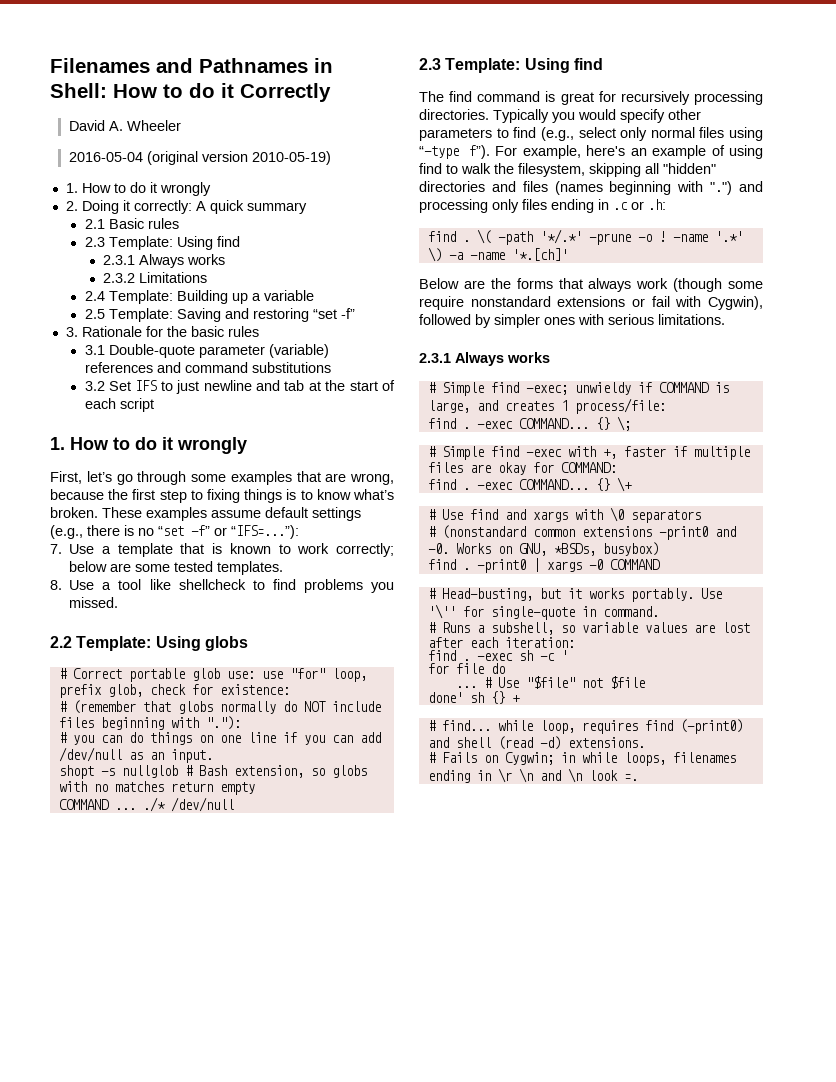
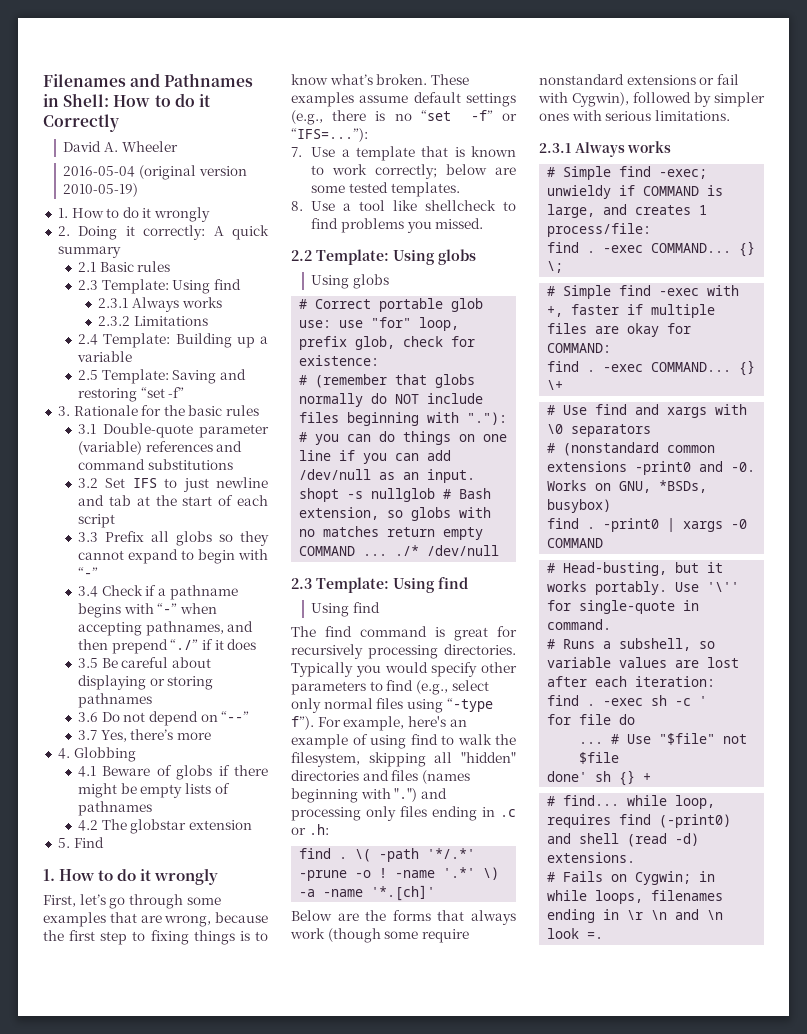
+ 3.3 Prefix all globs so they cannot expand to begin with “-”
+ 3.4 Check if a pathname begins with “-” when accepting pathnames, and then prepend “./” if it does
+ 3.5 Be careful about displaying or storing pathnames
+ 3.6 Do not depend on “--”
+ 3.7 Yes, there’s more
+ 4. Globbing
+ 4.1 Beware of globs if there might be empty lists of pathnames
+ 4.2 The globstar extension
+ 5. Find
  2.2 Template: Using globs
+ Using globs
  COMMAND ... ./* /dev/null
  2.3 Template: Using find
+ Using find

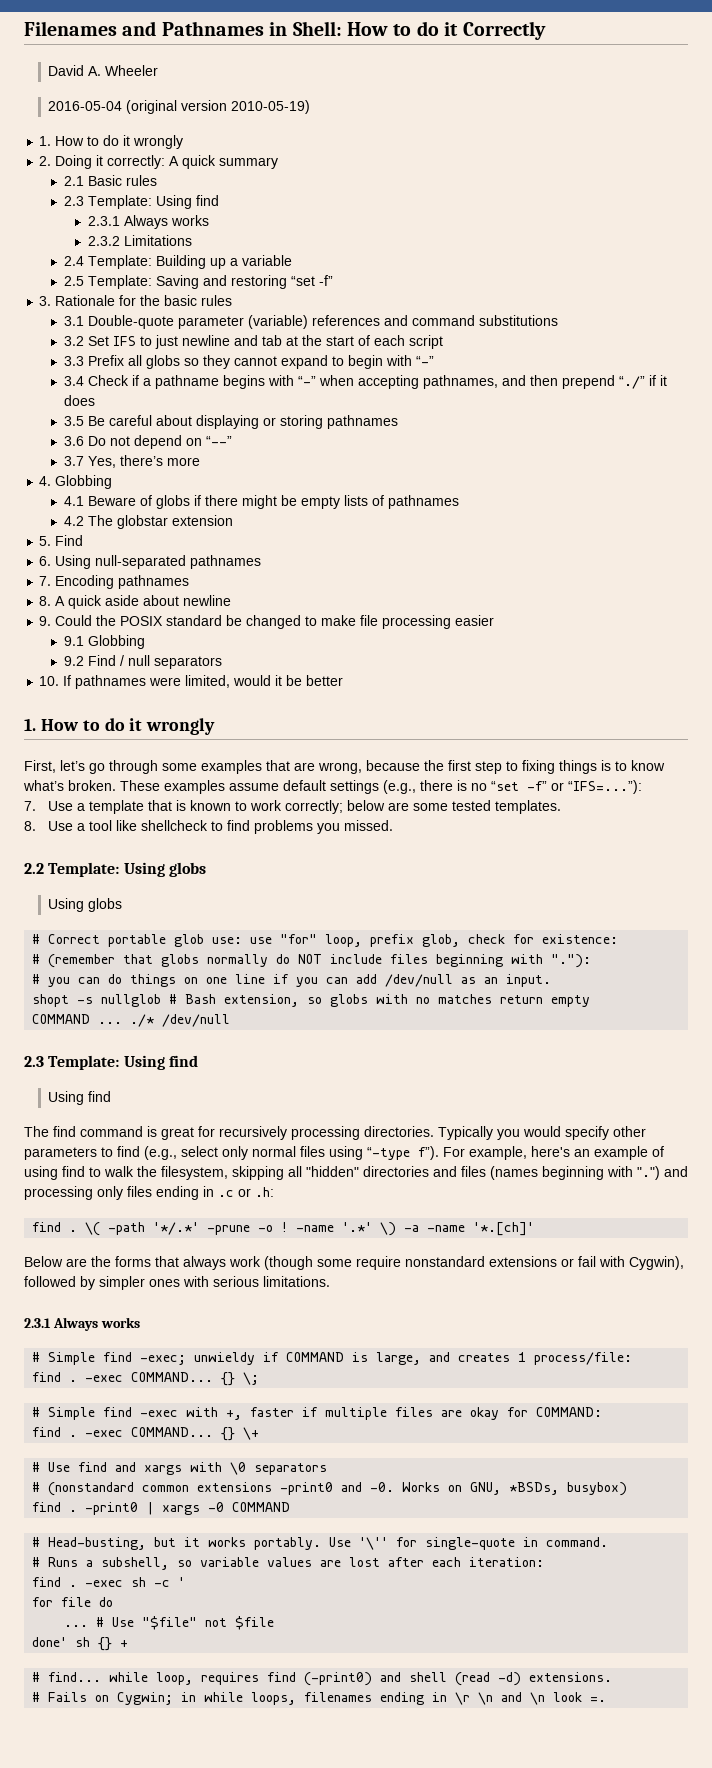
+ 6. Using null-separated pathnames
+ 7. Encoding pathnames
+ 8. A quick aside about newline
+ 9. Could the POSIX standard be changed to make file processing easier
+ 9.1 Globbing
+ 9.2 Find / null separators
+ 10. If pathnames were limited, would it be better

